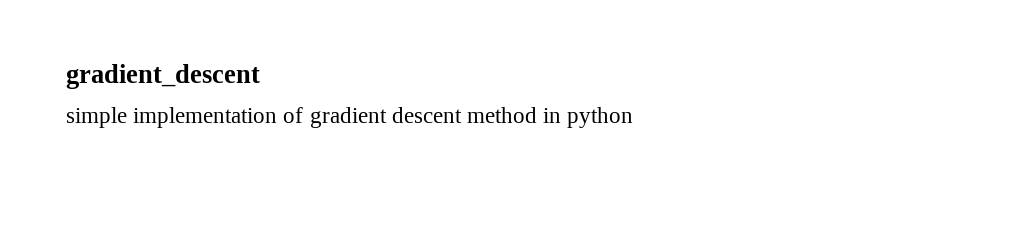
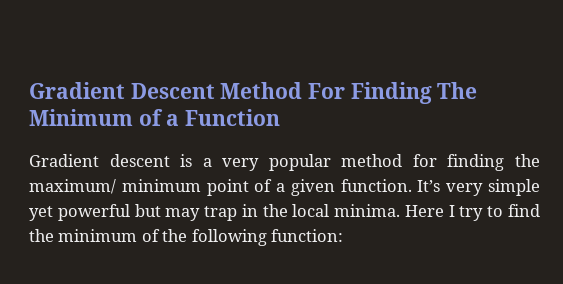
- gradient_descent
- simple implementation of gradient descent method in python
+ Gradient Descent Method For Finding The Minimum of a Function
+ Gradient descent is a very popular method for finding the maximum/ minimum point of a given function. It’s very simple yet powerful but may trap in the local minima. Here I try to find the minimum of the following function:

